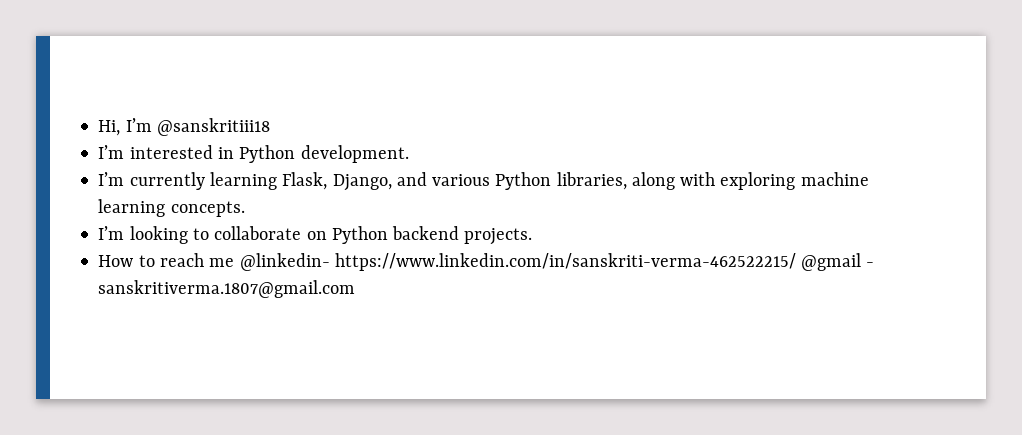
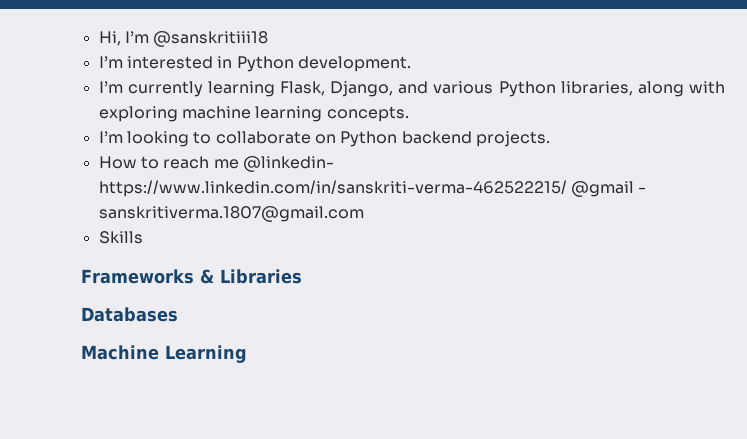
+ Skills
+ Frameworks & Libraries
+ Databases
+ Machine Learning

